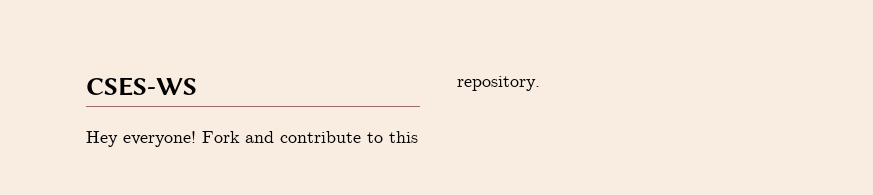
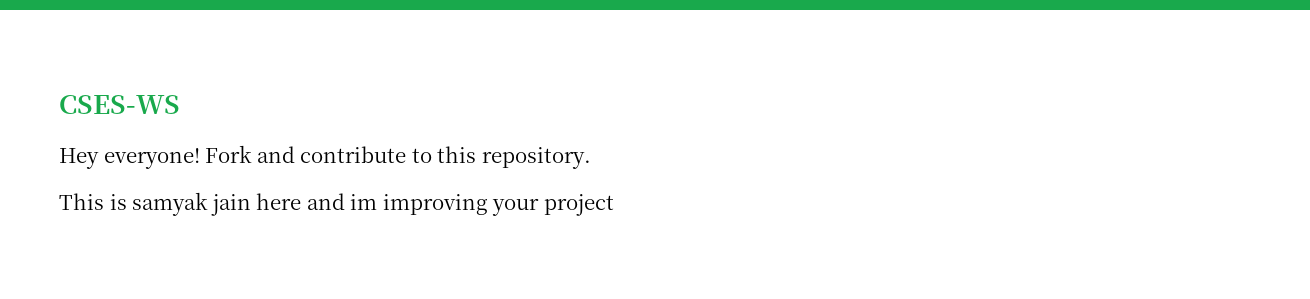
+ This is samyak jain here and im improving your project

